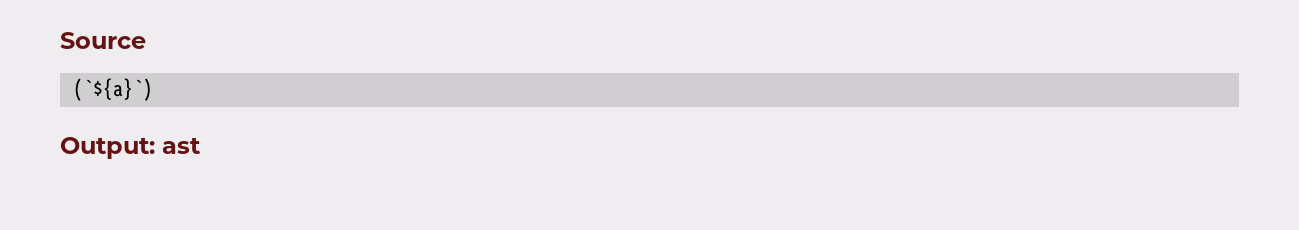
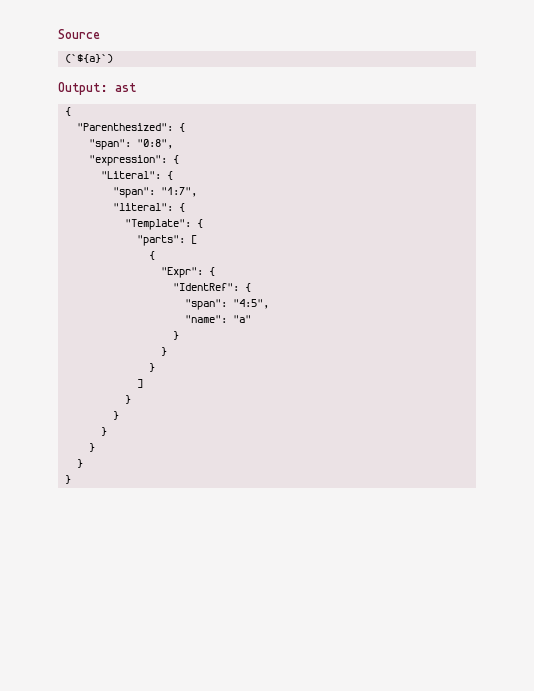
  Output: ast
+ {
+ "Parenthesized": {
+ "span": "0:8",
+ "expression": {
+ "Literal": {
+ "span": "1:7",
+ "literal": {
+ "Template": {
+ "parts": [
+ {
+ "Expr": {
+ "IdentRef": {
+ "span": "4:5",
+ "name": "a"
+ }
+ }
+ }
+ ]
+ }
+ }
+ }
+ }
+ }
+ }

